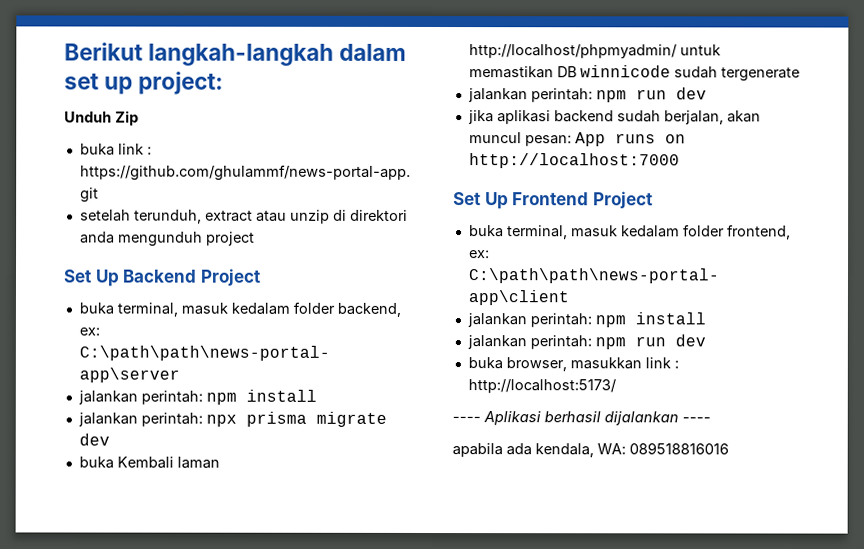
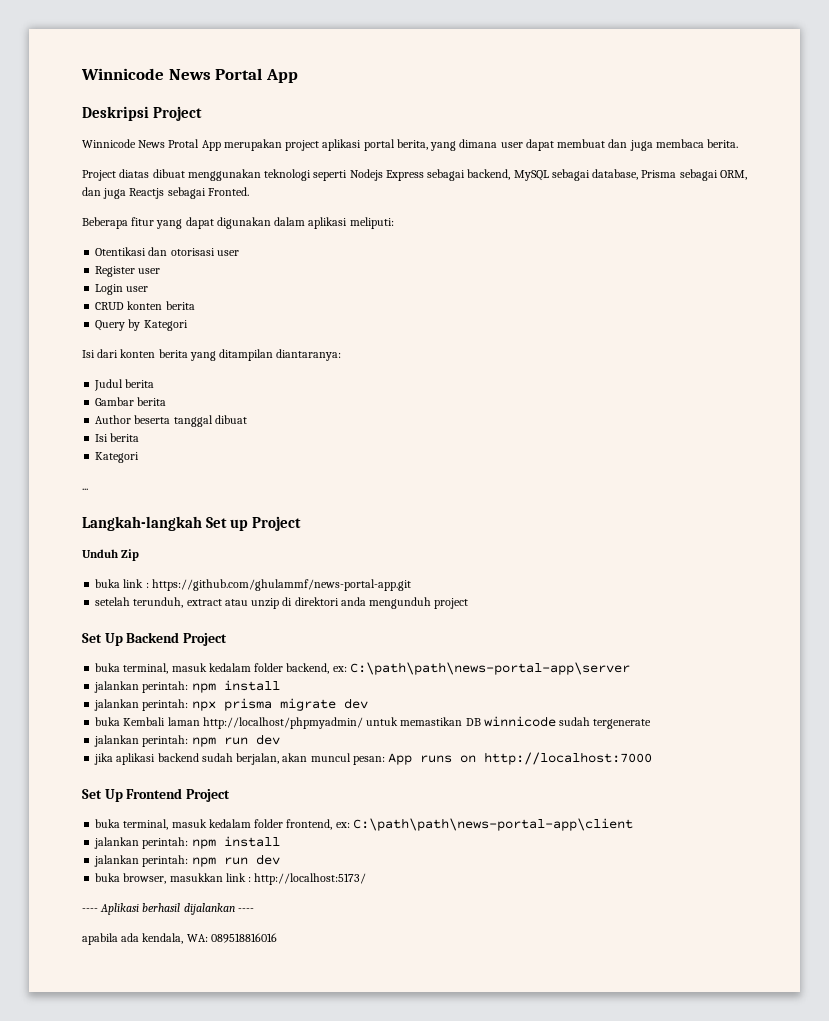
- Berikut langkah-langkah dalam set up project:
+ Winnicode News Portal App
+ Deskripsi Project
+ Winnicode News Protal App merupakan project aplikasi portal berita, yang dimana user dapat membuat dan juga membaca berita.
+ Project diatas dibuat menggunakan teknologi seperti Nodejs Express sebagai backend, MySQL sebagai database, Prisma sebagai ORM, dan juga Reactjs sebagai Fronted.
+ Beberapa fitur yang dapat digunakan dalam aplikasi meliputi:
+ Otentikasi dan otorisasi user
+ Register user
+ Login user
+ CRUD konten berita
+ Query by Kategori
+ Isi dari konten berita yang ditampilan diantaranya:
+ Judul berita
+ Gambar berita
+ Author beserta tanggal dibuat
+ Isi berita
+ Kategori
+ ...
+ Langkah-langkah Set up Project

